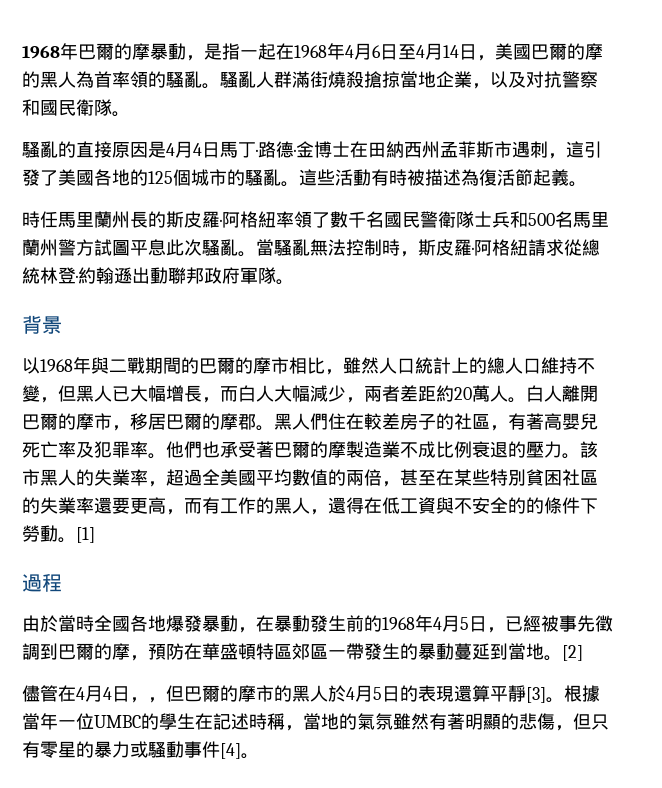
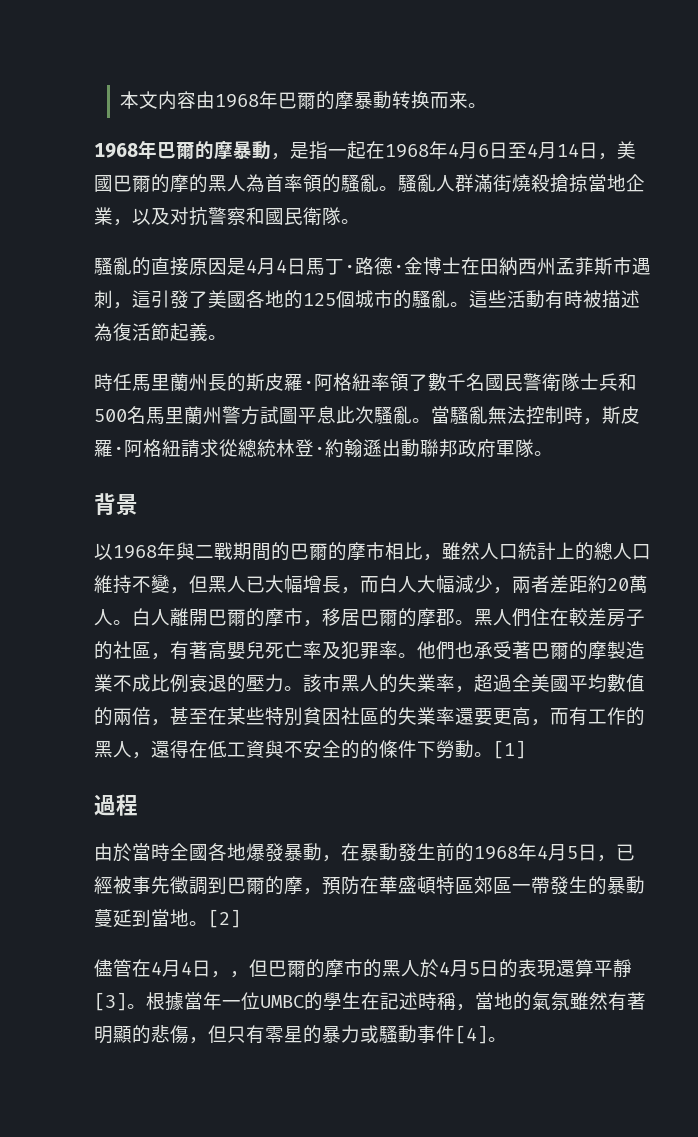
+ 本文内容由1968年巴爾的摩暴動转换而来。

